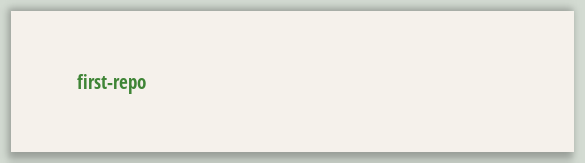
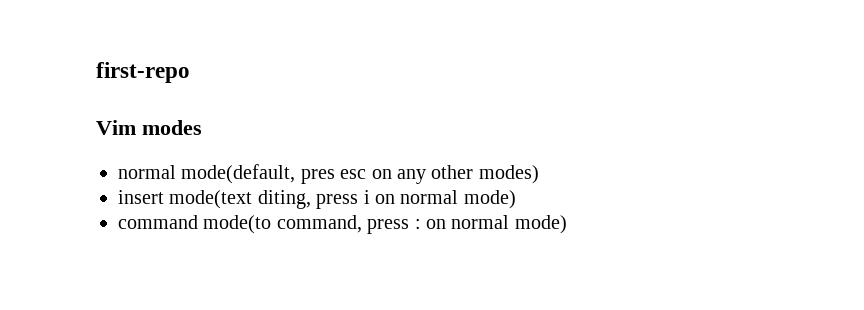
+ Vim modes
+ normal mode(default, pres esc on any other modes)
+ insert mode(text diting, press i on normal mode)
+ command mode(to command, press : on normal mode)

